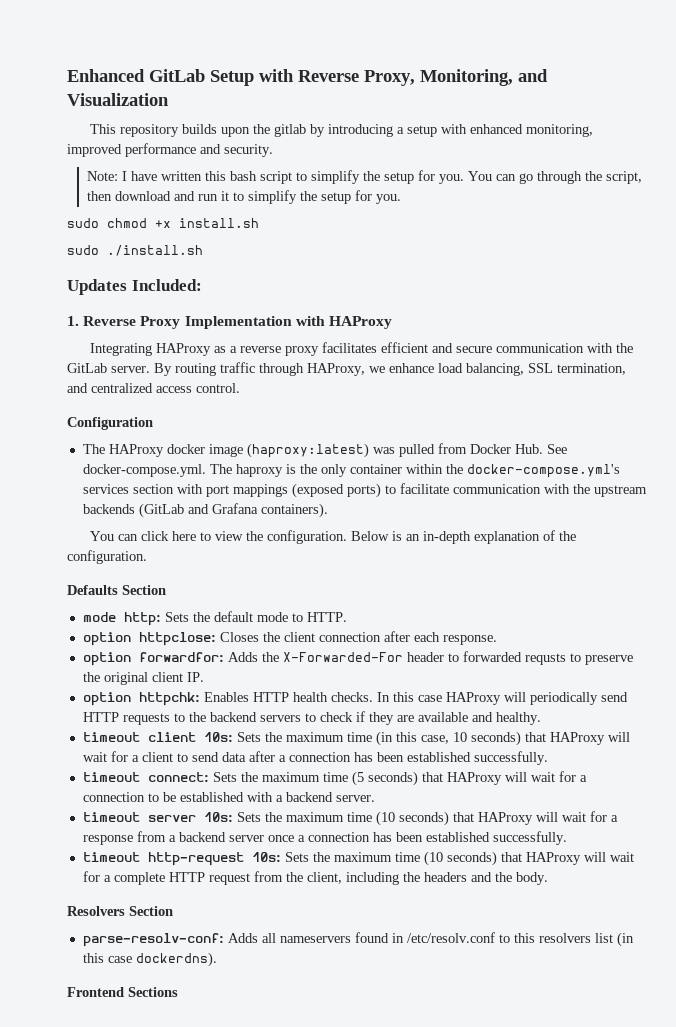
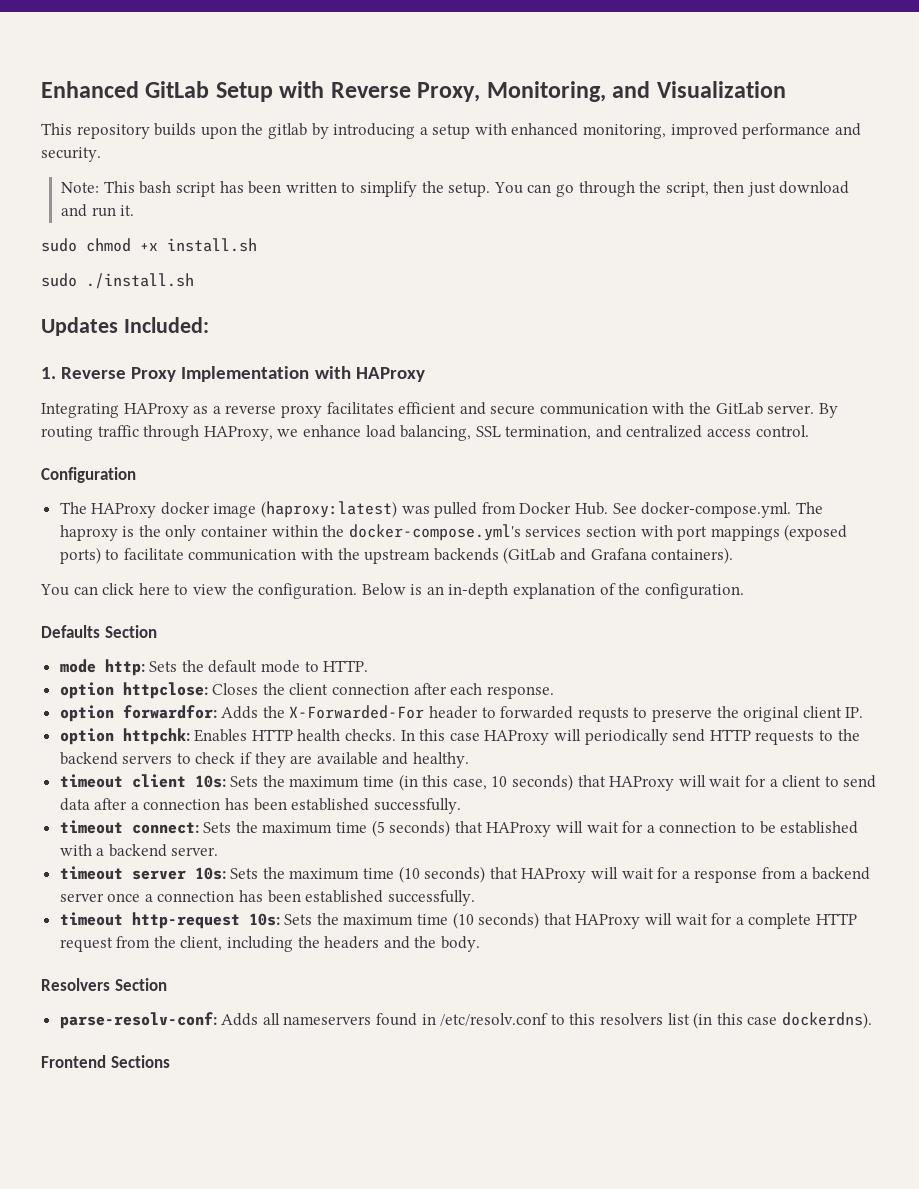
- Note: I have written this bash script to simplify the setup for you.
+ Note: This bash script has been written to simplify the setup.
- You can go through the script, then download and run it to simplify the setup for you.
+ You can go through the script, then just download and run it.

